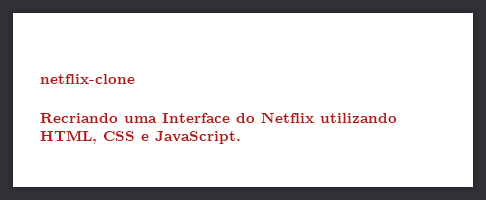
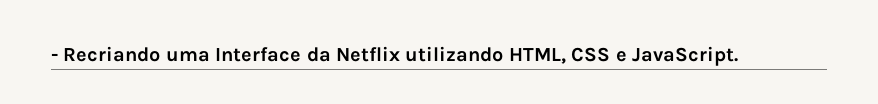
- netflix-clone
- Recriando uma Interface do Netflix utilizando HTML, CSS e JavaScript.
+ - Recriando uma Interface da Netflix utilizando HTML, CSS e JavaScript.

